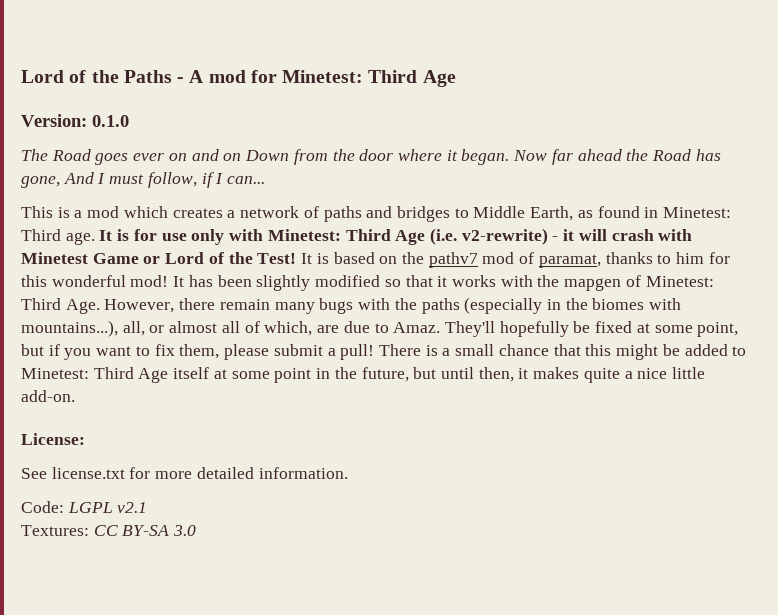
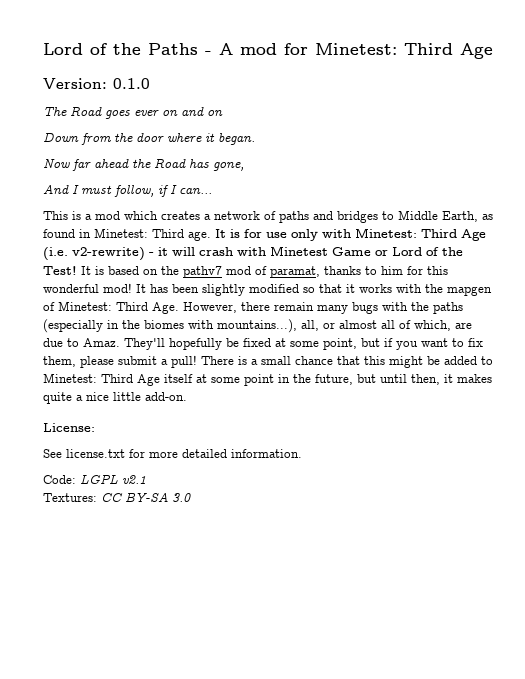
- The Road goes ever on and on Down from the door where it began. Now far ahead the Road has gone, And I must follow, if I can...
+ The Road goes ever on and on
+ Down from the door where it began.
+ Now far ahead the Road has gone,
+ And I must follow, if I can...

